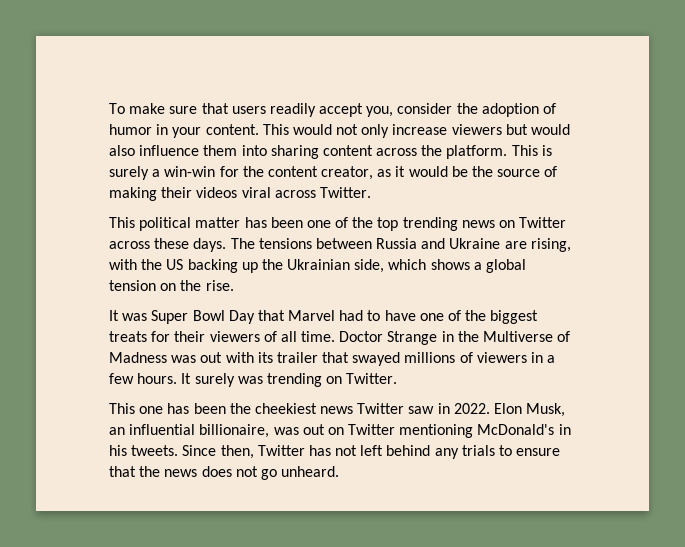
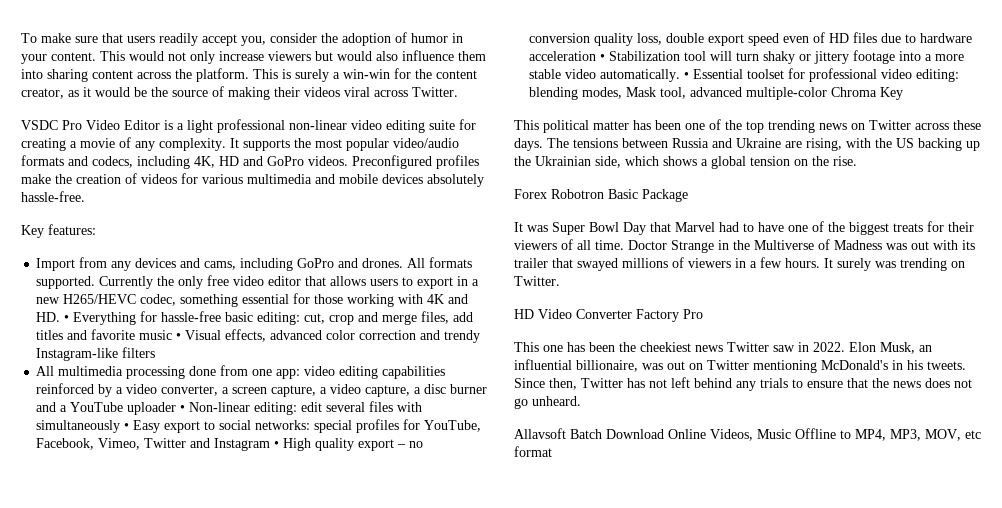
+ VSDC Pro Video Editor is a light professional non-linear video editing suite for creating a movie of any complexity. It supports the most popular video/audio formats and codecs, including 4K, HD and GoPro videos. Preconfigured profiles make the creation of videos for various multimedia and mobile devices absolutely hassle-free.
+ Key features:
+ Import from any devices and cams, including GoPro and drones. All formats supported. Сurrently the only free video editor that allows users to export in a new H265/HEVC codec, something essential for those working with 4K and HD. • Everything for hassle-free basic editing: cut, crop and merge files, add titles and favorite music • Visual effects, advanced color correction and trendy Instagram-like filters
+ All multimedia processing done from one app: video editing capabilities reinforced by a video converter, a screen capture, a video capture, a disc burner and a YouTube uploader • Non-linear editing: edit several files with simultaneously • Easy export to social networks: special profiles for YouTube, Facebook, Vimeo, Twitter and Instagram • High quality export – no conversion quality loss, double export speed even of HD files due to hardware acceleration • Stabilization tool will turn shaky or jittery footage into a more stable video automatically. • Essential toolset for professional video editing: blending modes, Mask tool, advanced multiple-color Chroma Key
+ Forex Robotron Basic Package
+ HD Video Converter Factory Pro
+ Allavsoft Batch Download Online Videos, Music Offline to MP4, MP3, MOV, etc format

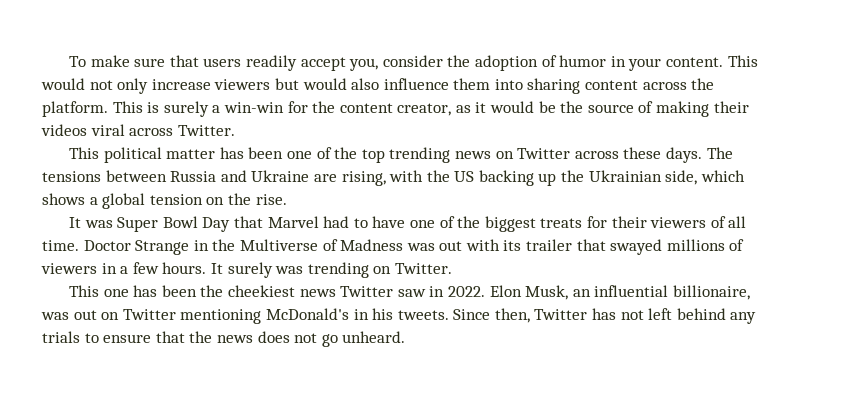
- VSDC Pro Video Editor is a light professional non-linear video editing suite for creating a movie of any complexity. It supports the most popular video/audio formats and codecs, including 4K, HD and GoPro videos. Preconfigured profiles make the creation of videos for various multimedia and mobile devices absolutely hassle-free.
- Key features:
- Import from any devices and cams, including GoPro and drones. All formats supported. Сurrently the only free video editor that allows users to export in a new H265/HEVC codec, something essential for those working with 4K and HD. • Everything for hassle-free basic editing: cut, crop and merge files, add titles and favorite music • Visual effects, advanced color correction and trendy Instagram-like filters
- All multimedia processing done from one app: video editing capabilities reinforced by a video converter, a screen capture, a video capture, a disc burner and a YouTube uploader • Non-linear editing: edit several files with simultaneously • Easy export to social networks: special profiles for YouTube, Facebook, Vimeo, Twitter and Instagram • High quality export – no conversion quality loss, double export speed even of HD files due to hardware acceleration • Stabilization tool will turn shaky or jittery footage into a more stable video automatically. • Essential toolset for professional video editing: blending modes, Mask tool, advanced multiple-color Chroma Key
- Forex Robotron Basic Package
- HD Video Converter Factory Pro
- Allavsoft Batch Download Online Videos, Music Offline to MP4, MP3, MOV, etc format

